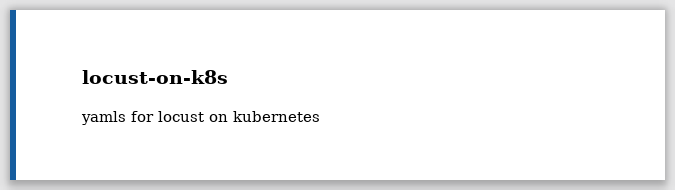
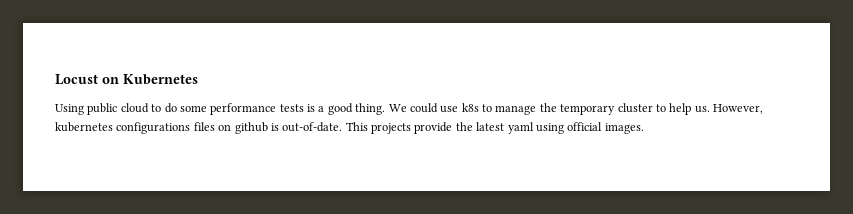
- locust-on-k8s
- yamls for locust on kubernetes
+ Locust on Kubernetes
+ Using public cloud to do some performance tests is a good thing. We could use k8s to manage the temporary cluster to help us. However, kubernetes configurations files on github is out-of-date. This projects provide the latest yaml using official images.

